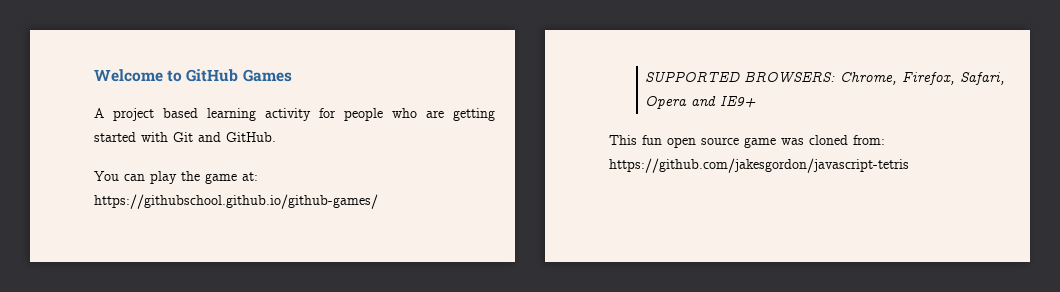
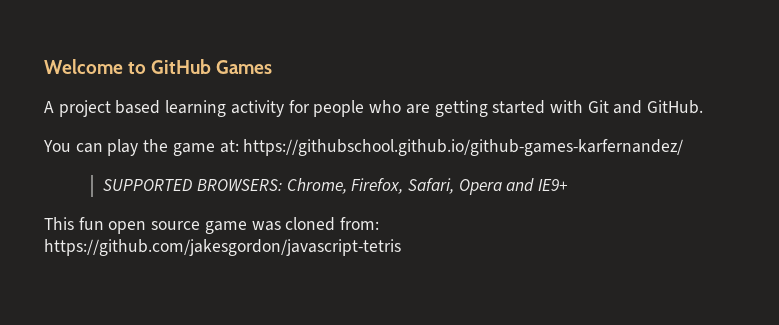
- You can play the game at: https://githubschool.github.io/github-games/
+ You can play the game at: https://githubschool.github.io/github-games-karfernandez/

